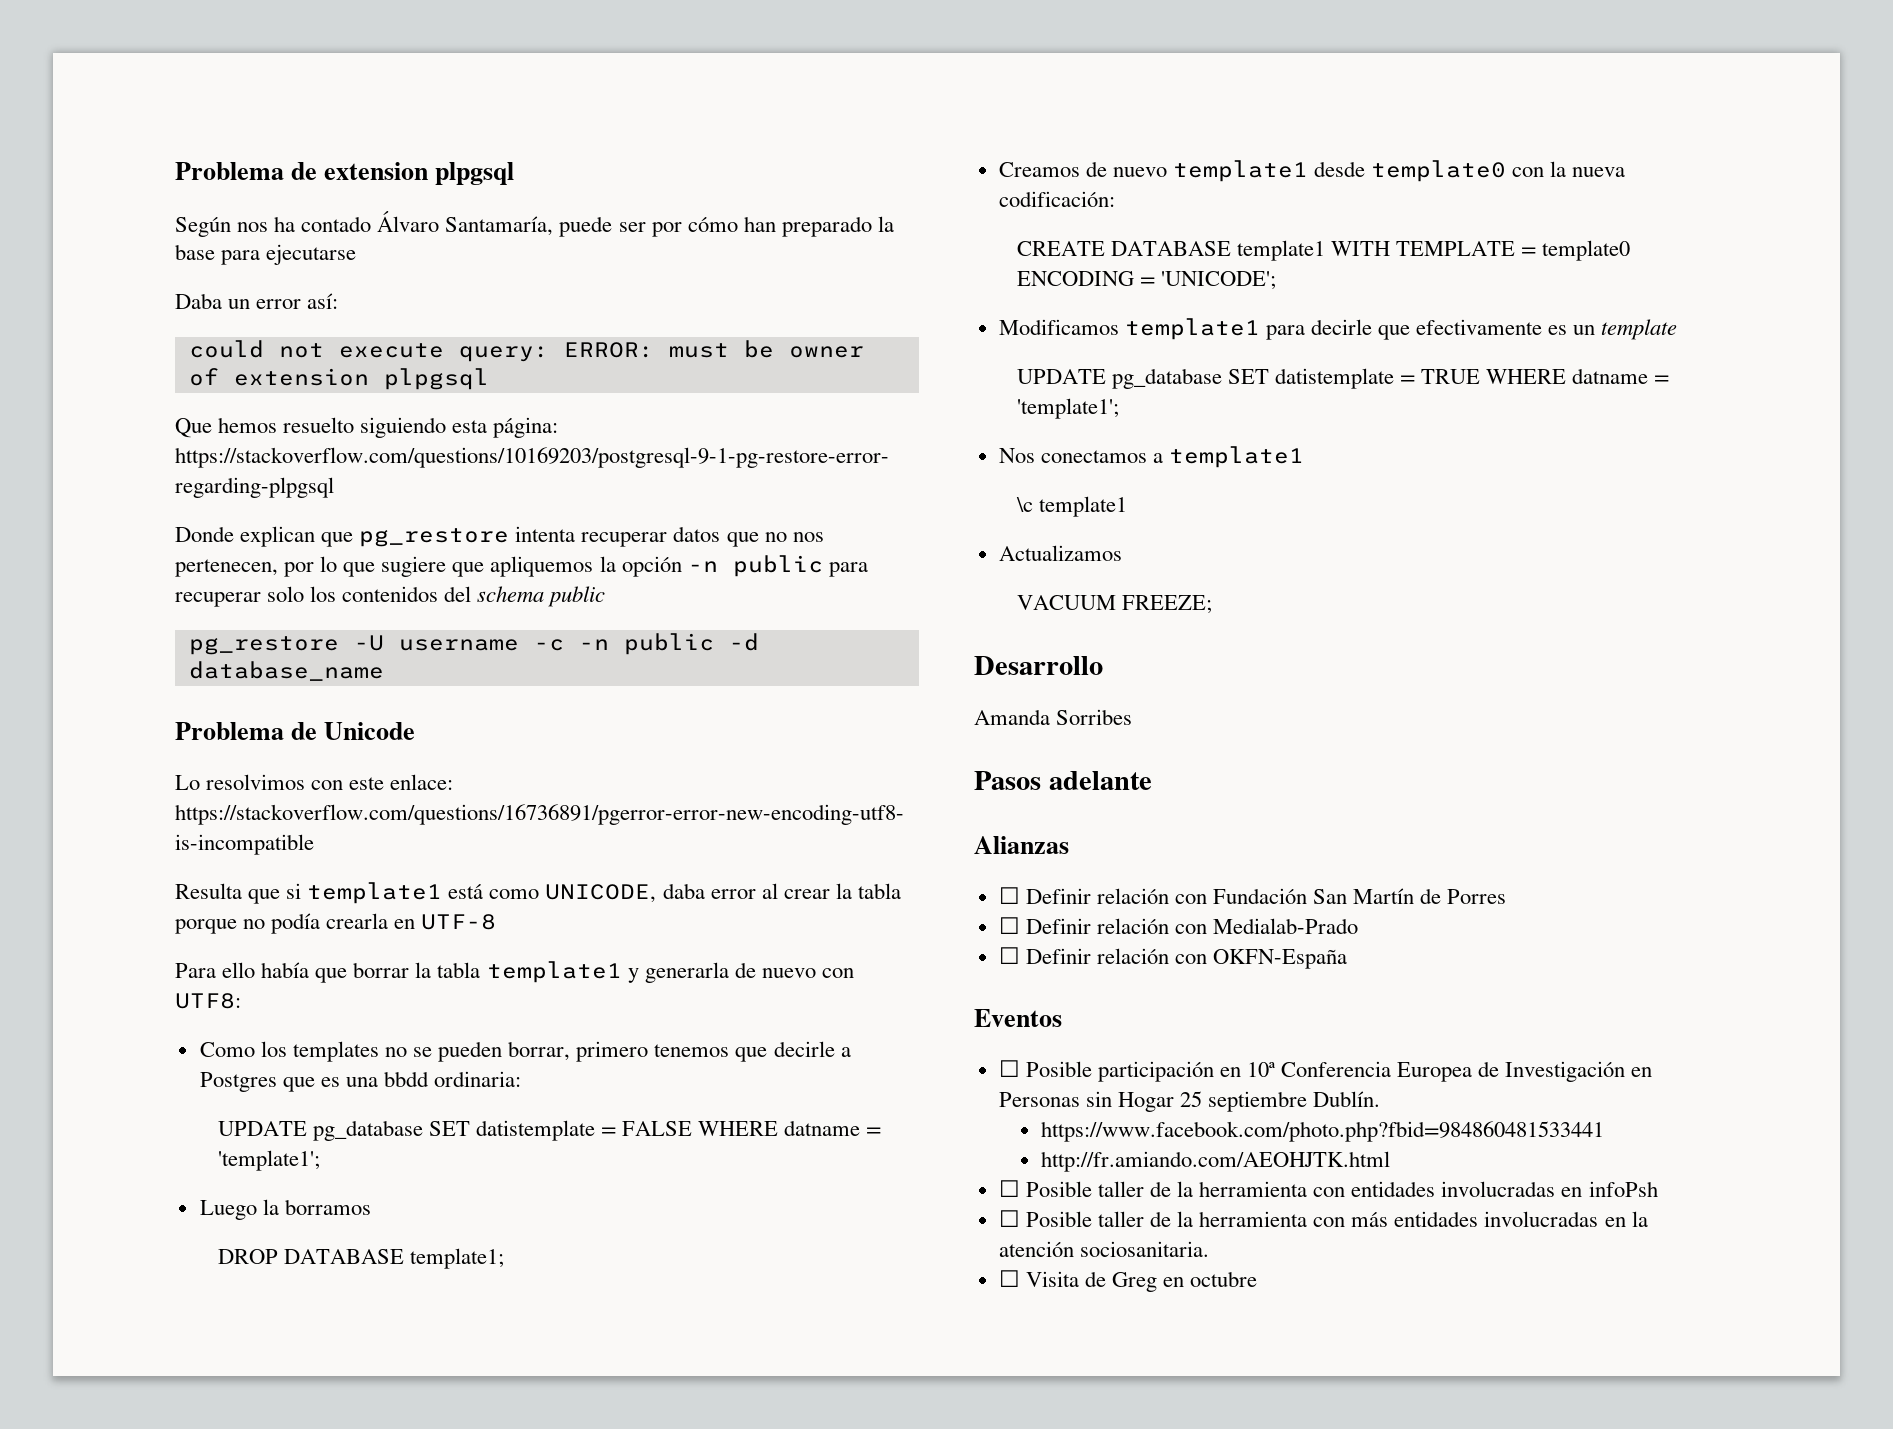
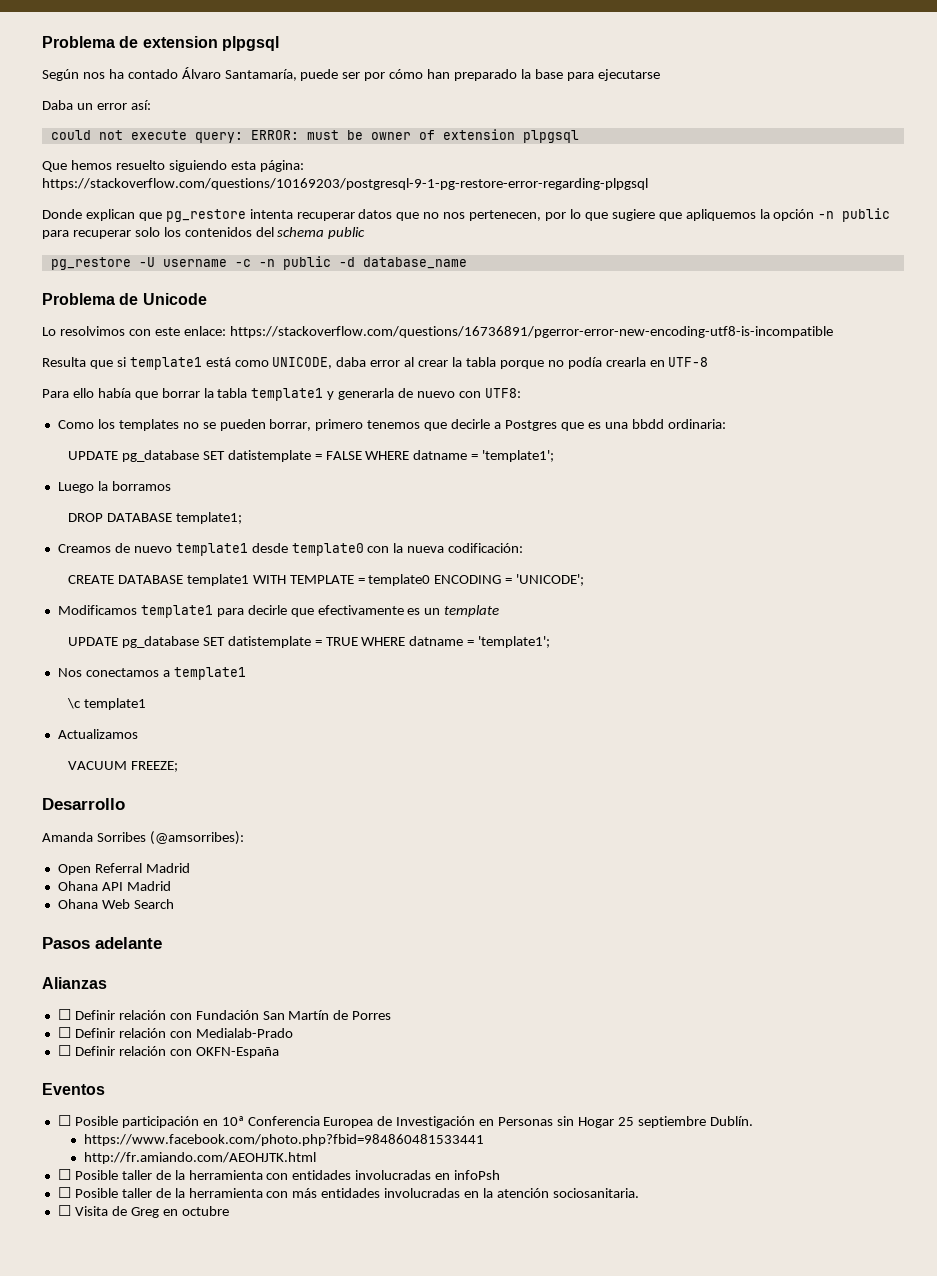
- Amanda Sorribes
+ Amanda Sorribes (@amsorribes):
+ Open Referral Madrid
+ Ohana API Madrid
+ Ohana Web Search

